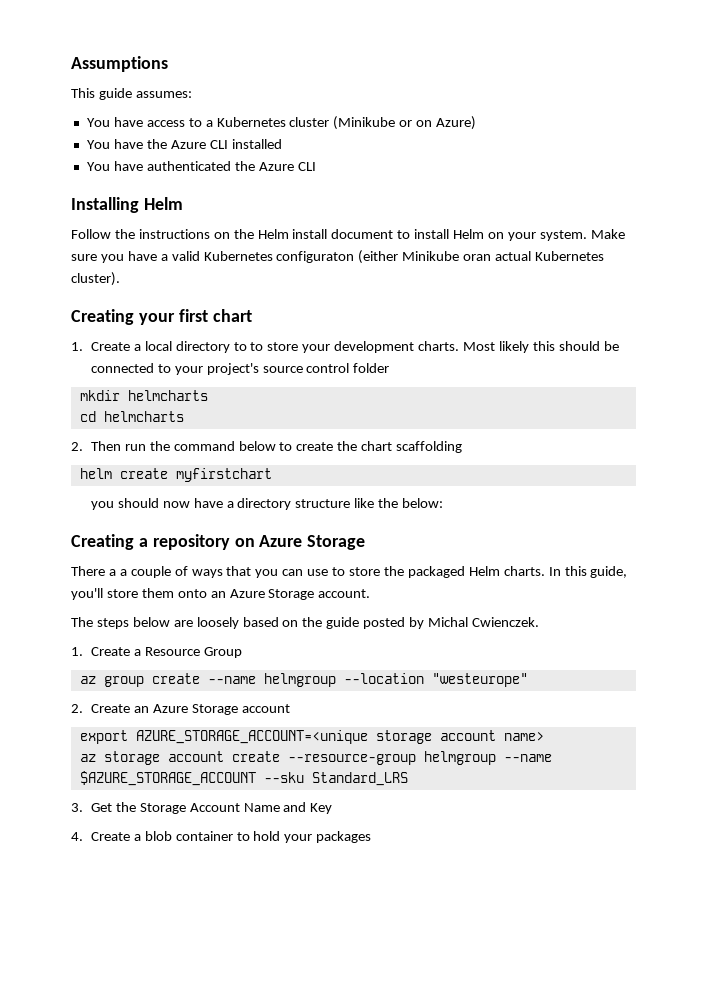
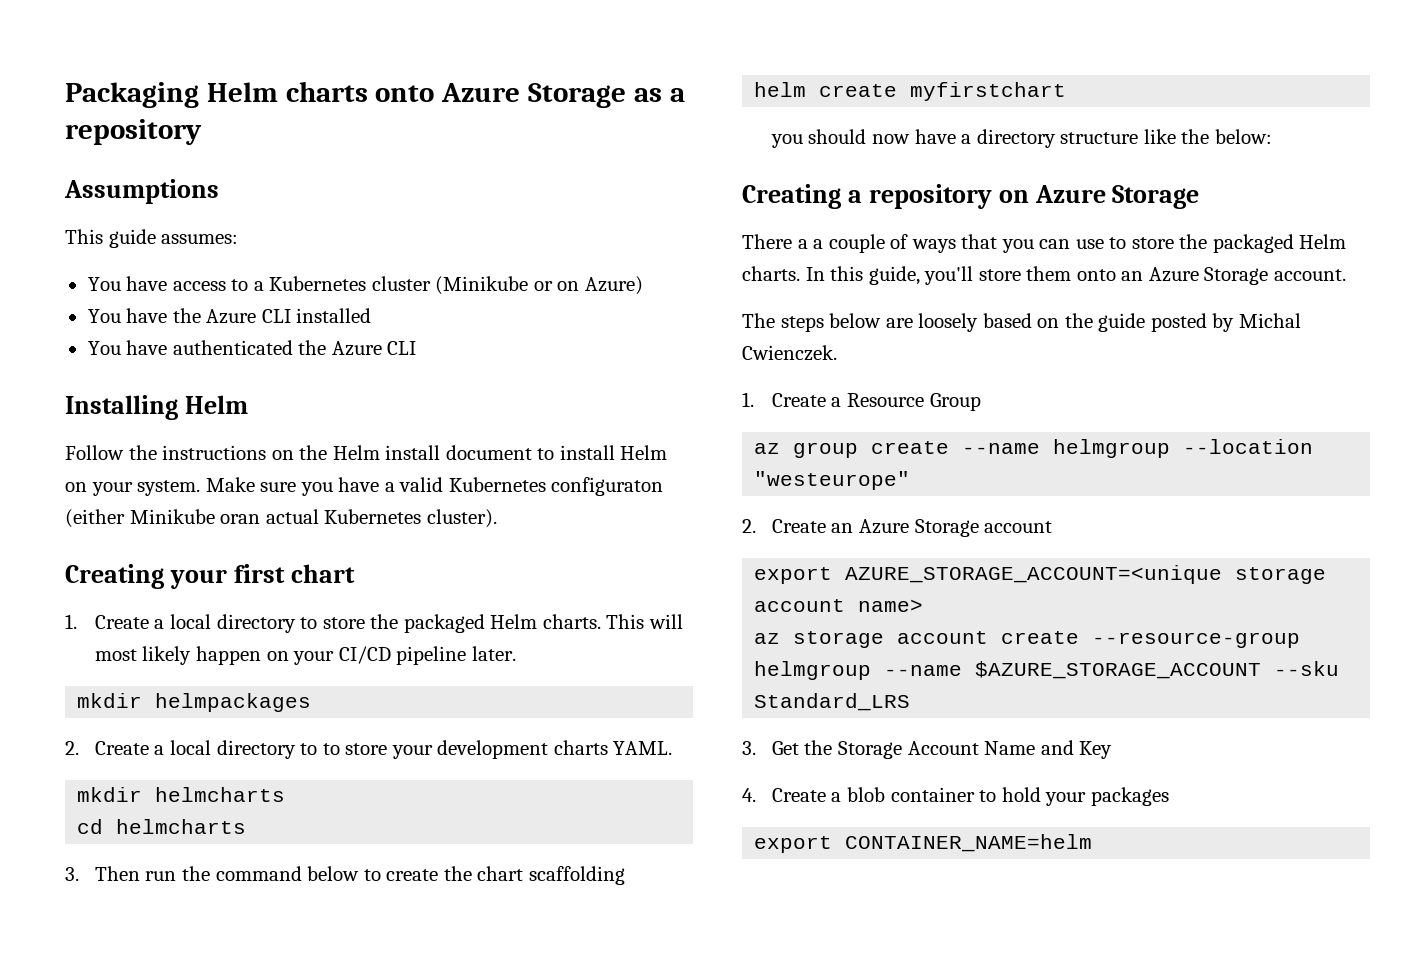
+ Packaging Helm charts onto Azure Storage as a repository
- 1. Create a local directory to to store your development charts. Most likely this should be connected to your project's source control folder
+ 1. Create a local directory to store the packaged Helm charts. This will most likely happen on your CI/CD pipeline later.
+ mkdir helmpackages
+ 2. Create a local directory to to store your development charts YAML.
- 2. Then run the command below to create the chart scaffolding
+ 3. Then run the command below to create the chart scaffolding
+ export CONTAINER_NAME=helm

